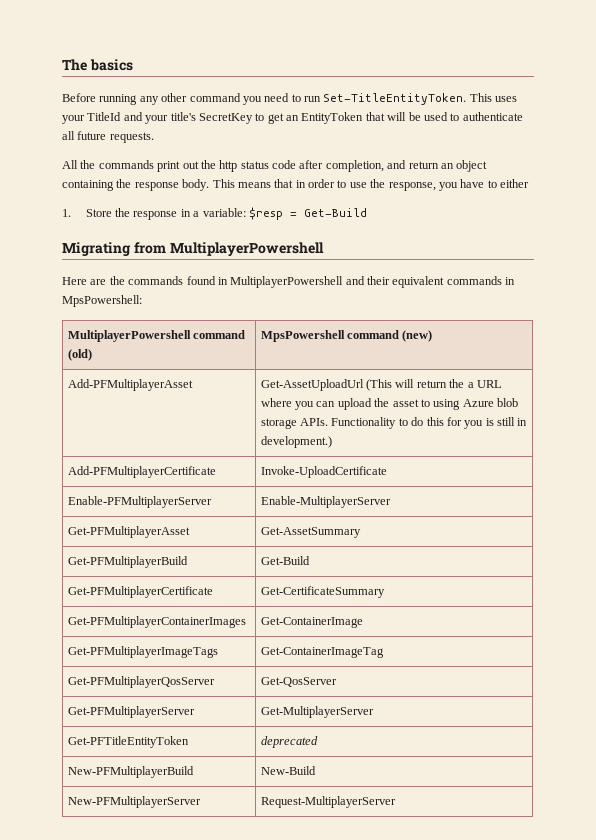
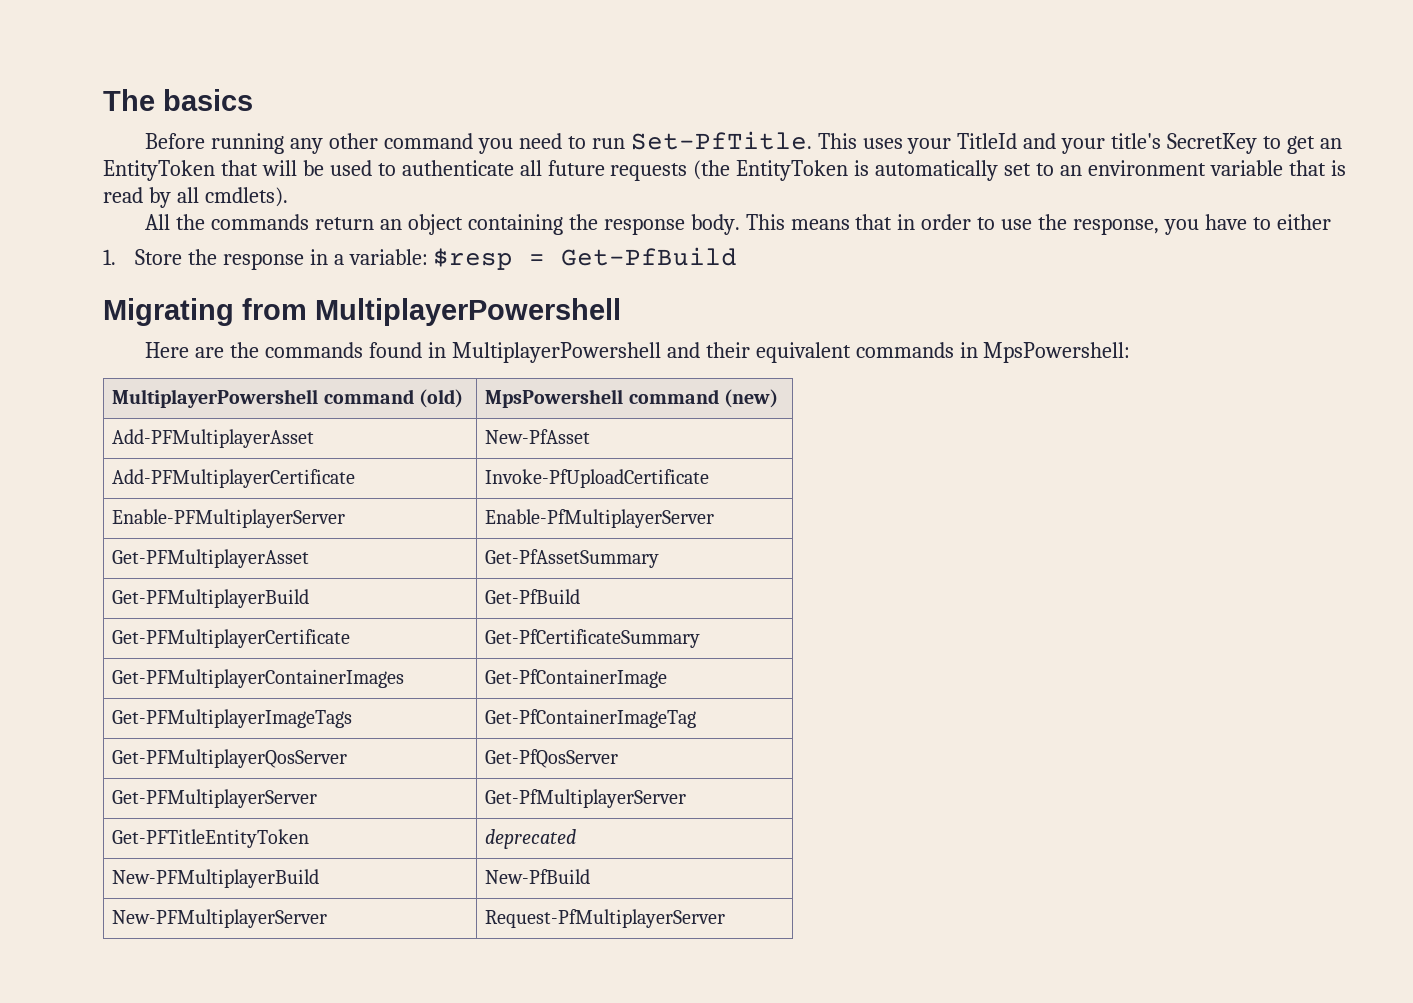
- Before running any other command you need to run Set-TitleEntityToken.
+ Before running any other command you need to run Set-PfTitle.
- This uses your TitleId and your title's SecretKey to get an EntityToken that will be used to authenticate all future requests.
- All the commands print out the http status code after completion, and return an object containing the response body.
+ This uses your TitleId and your title's SecretKey to get an EntityToken that will be used to authenticate all future requests (the EntityToken is automatically set to an environment variable that is read by all cmdlets).
+ All the commands return an object containing the response body.
- 1. Store the response in a variable: $resp = Get-Build
+ 1. Store the response in a variable: $resp = Get-PfBuild
- Add-PFMultiplayerAsset | Get-AssetUploadUrl (This will return the a URL where you can upload the asset to using Azure blob storage APIs. Functionality to do this for you is still in development.)
+ Add-PFMultiplayerAsset | New-PfAsset
- Add-PFMultiplayerCertificate | Invoke-UploadCertificate
+ Add-PFMultiplayerCertificate | Invoke-PfUploadCertificate
- Enable-PFMultiplayerServer | Enable-MultiplayerServer
+ Enable-PFMultiplayerServer | Enable-PfMultiplayerServer
- Get-PFMultiplayerAsset | Get-AssetSummary
+ Get-PFMultiplayerAsset | Get-PfAssetSummary
- Get-PFMultiplayerBuild | Get-Build
+ Get-PFMultiplayerBuild | Get-PfBuild
- Get-PFMultiplayerCertificate | Get-CertificateSummary
+ Get-PFMultiplayerCertificate | Get-PfCertificateSummary
- Get-PFMultiplayerContainerImages | Get-ContainerImage
+ Get-PFMultiplayerContainerImages | Get-PfContainerImage
- Get-PFMultiplayerImageTags | Get-ContainerImageTag
+ Get-PFMultiplayerImageTags | Get-PfContainerImageTag
- Get-PFMultiplayerQosServer | Get-QosServer
+ Get-PFMultiplayerQosServer | Get-PfQosServer
- Get-PFMultiplayerServer | Get-MultiplayerServer
+ Get-PFMultiplayerServer | Get-PfMultiplayerServer
- New-PFMultiplayerBuild | New-Build
+ New-PFMultiplayerBuild | New-PfBuild
- New-PFMultiplayerServer | Request-MultiplayerServer
+ New-PFMultiplayerServer | Request-PfMultiplayerServer

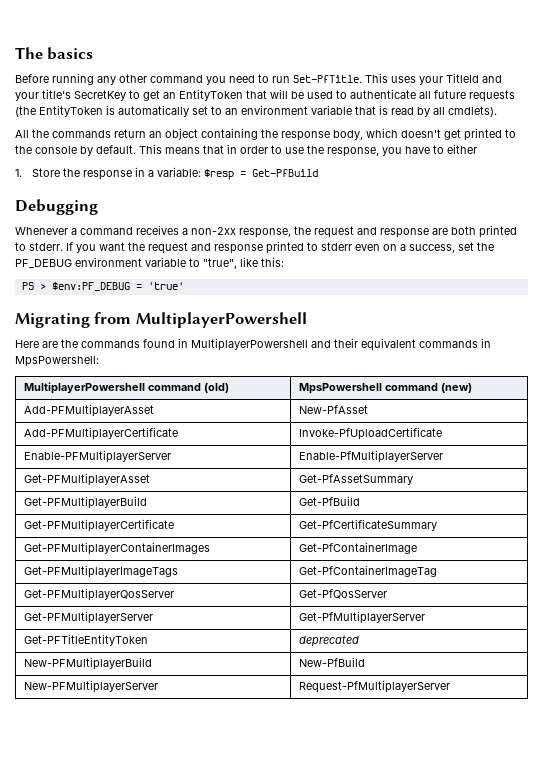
- All the commands return an object containing the response body.
+ All the commands return an object containing the response body, which doesn't get printed to the console by default.
+ Debugging
+ Whenever a command receives a non-2xx response, the request and response are both printed to stderr. If you want the request and response printed to stderr even on a success, set the PF_DEBUG environment variable to "true", like this:
+ PS > $env:PF_DEBUG = 'true'

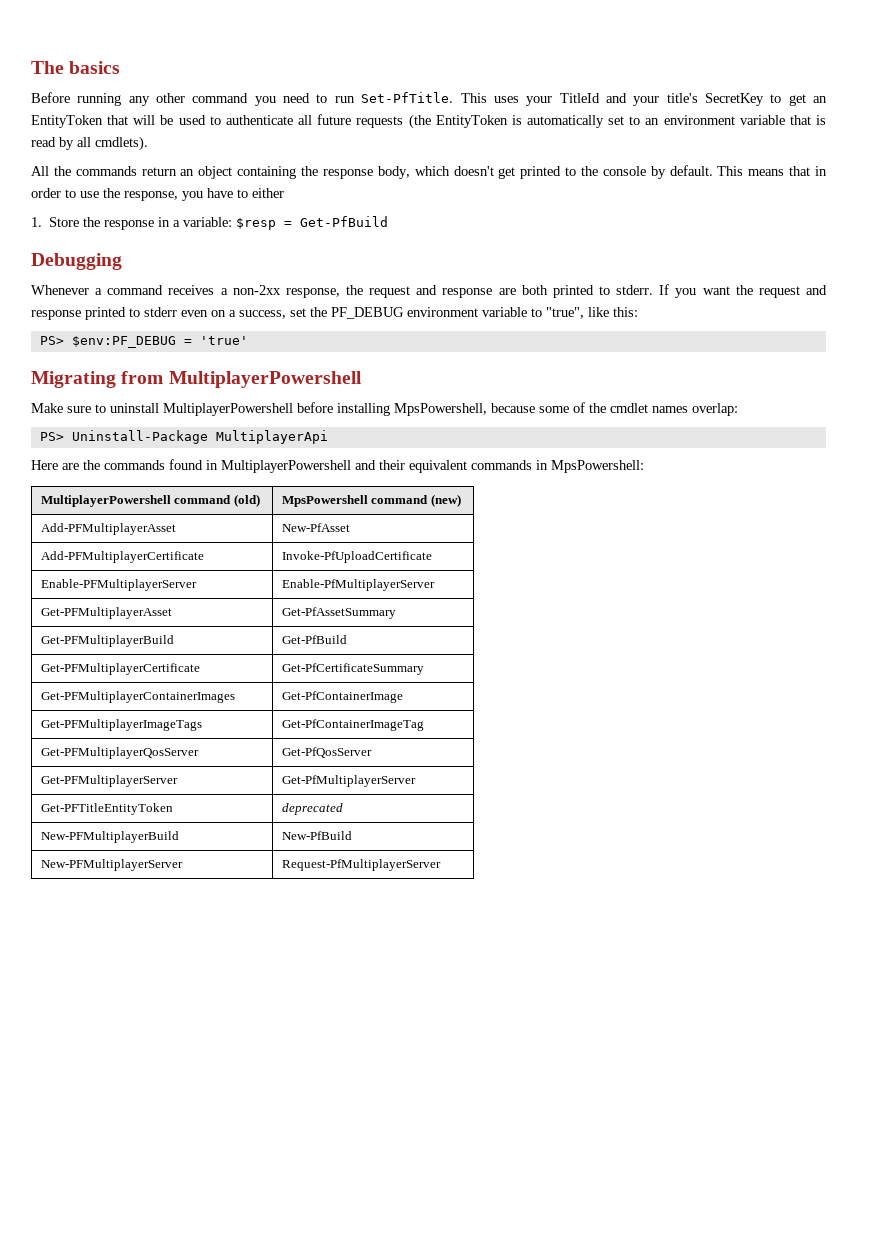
- PS > $env:PF_DEBUG = 'true'
+ PS> $env:PF_DEBUG = 'true'
+ Make sure to uninstall MultiplayerPowershell before installing MpsPowershell, because some of the cmdlet names overlap:
+ PS> Uninstall-Package MultiplayerApi

